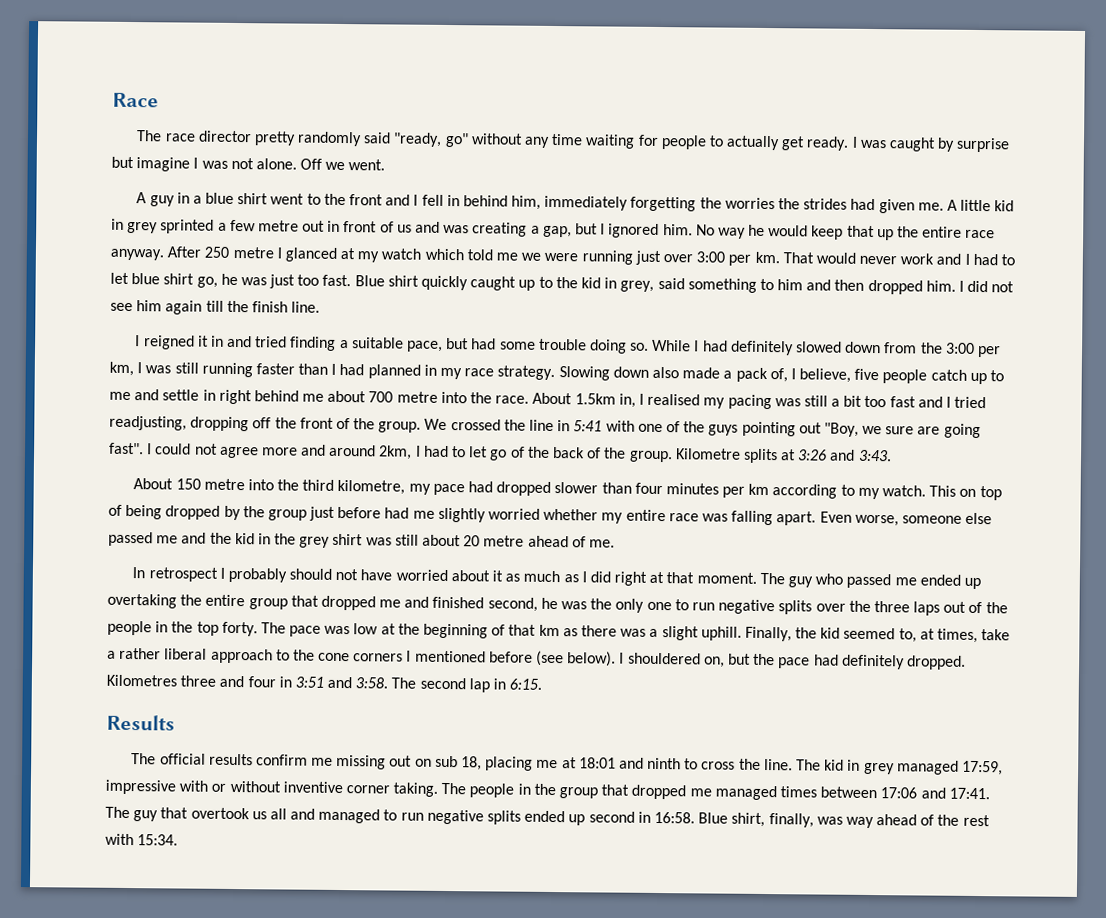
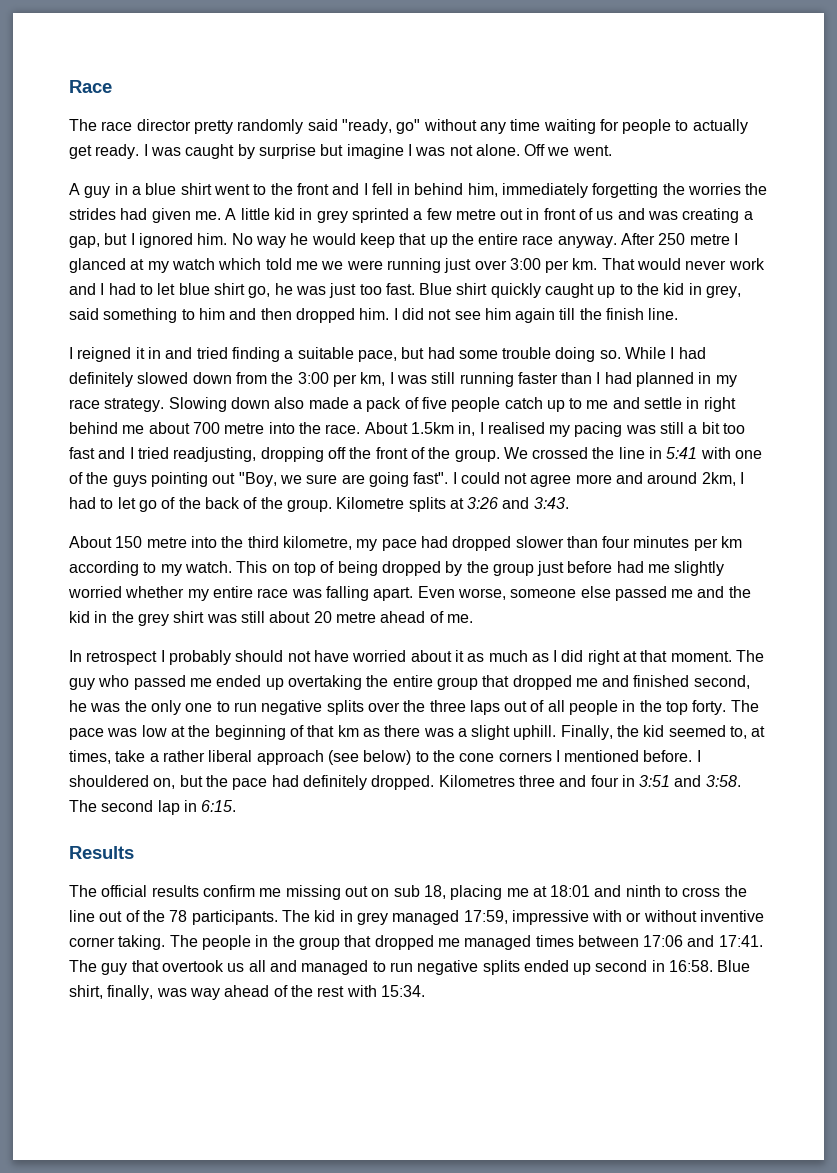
- Slowing down also made a pack of, I believe, five people catch up to me and settle in right behind me about 700 metre into the race.
+ Slowing down also made a pack of five people catch up to me and settle in right behind me about 700 metre into the race.
- The guy who passed me ended up overtaking the entire group that dropped me and finished second, he was the only one to run negative splits over the three laps out of the people in the top forty.
+ The guy who passed me ended up overtaking the entire group that dropped me and finished second, he was the only one to run negative splits over the three laps out of all people in the top forty.
- Finally, the kid seemed to, at times, take a rather liberal approach to the cone corners I mentioned before (see below).
+ Finally, the kid seemed to, at times, take a rather liberal approach (see below) to the cone corners I mentioned before.
- The official results confirm me missing out on sub 18, placing me at 18:01 and ninth to cross the line.
+ The official results confirm me missing out on sub 18, placing me at 18:01 and ninth to cross the line out of the 78 participants.

